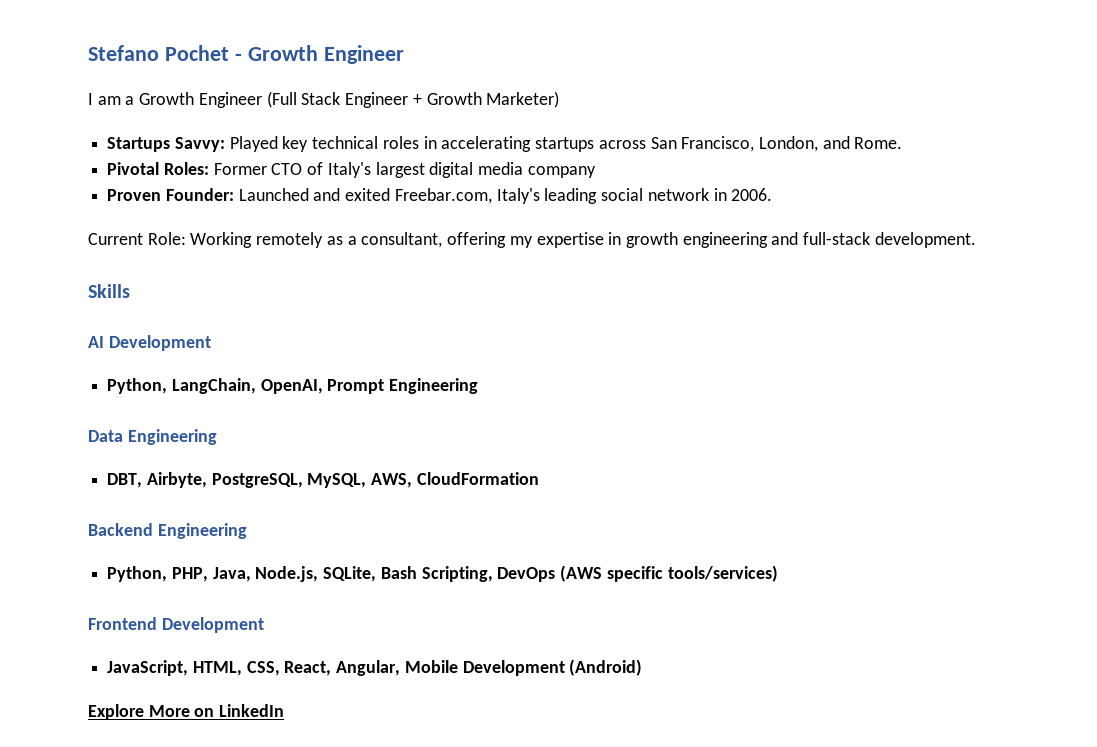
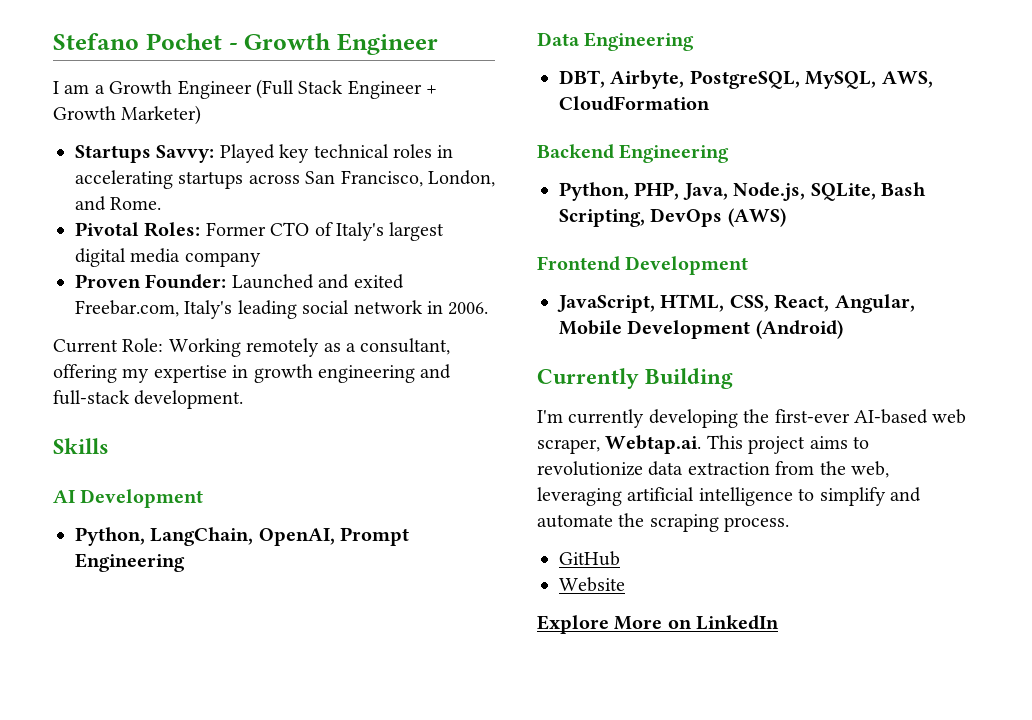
- Python, PHP, Java, Node.js, SQLite, Bash Scripting, DevOps (AWS specific tools/services)
+ Python, PHP, Java, Node.js, SQLite, Bash Scripting, DevOps (AWS)
+ Currently Building
+ I'm currently developing the first-ever AI-based web scraper, Webtap.ai. This project aims to revolutionize data extraction from the web, leveraging artificial intelligence to simplify and automate the scraping process.
+ GitHub
+ Website

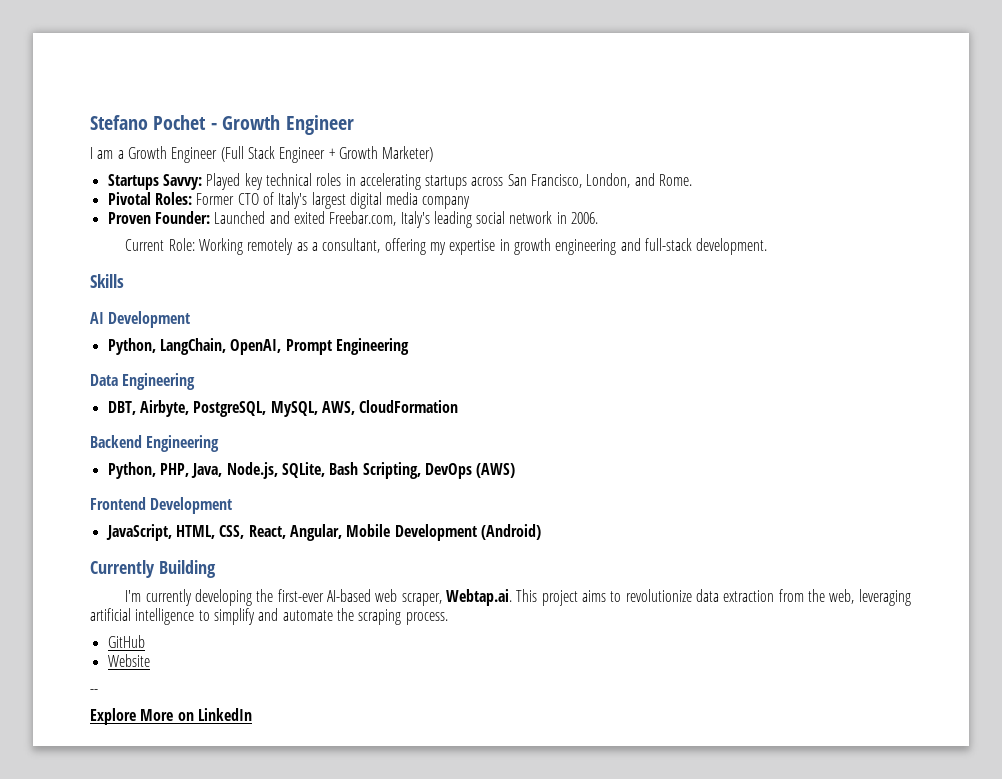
+ --

